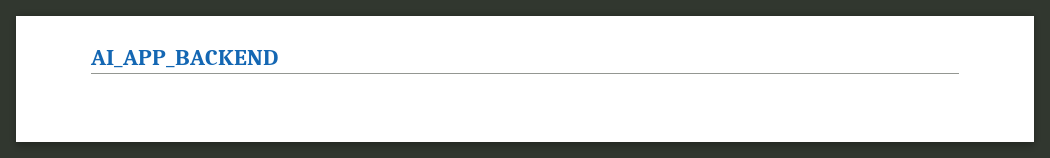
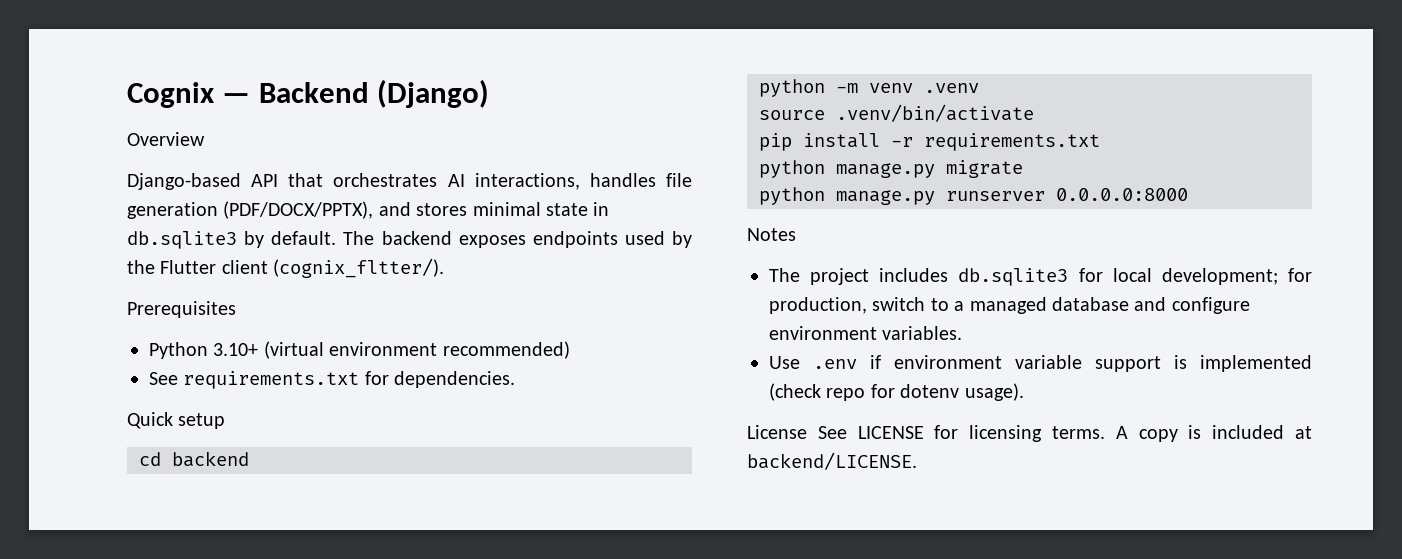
- AI_APP_BACKEND
+ Cognix — Backend (Django)
+ Overview
+ Django-based API that orchestrates AI interactions, handles file generation (PDF/DOCX/PPTX), and stores minimal state in db.sqlite3 by default. The backend exposes endpoints used by the Flutter client (cognix_fltter/).
+ Prerequisites
+ Python 3.10+ (virtual environment recommended)
+ See requirements.txt for dependencies.
+ Quick setup
+ cd backend
+ python -m venv .venv
+ source .venv/bin/activate
+ pip install -r requirements.txt
+ python manage.py migrate
+ python manage.py runserver 0.0.0.0:8000
+ Notes
+ The project includes db.sqlite3 for local development; for production, switch to a managed database and configure environment variables.
+ Use .env if environment variable support is implemented (check repo for dotenv usage).
+ License See LICENSE for licensing terms. A copy is included at backend/LICENSE.

